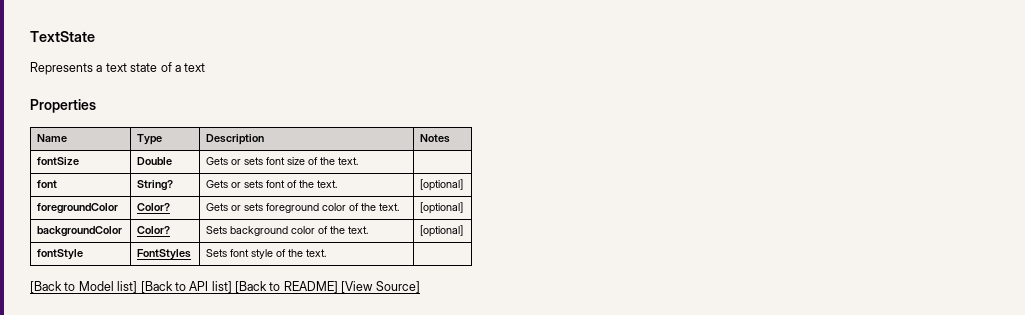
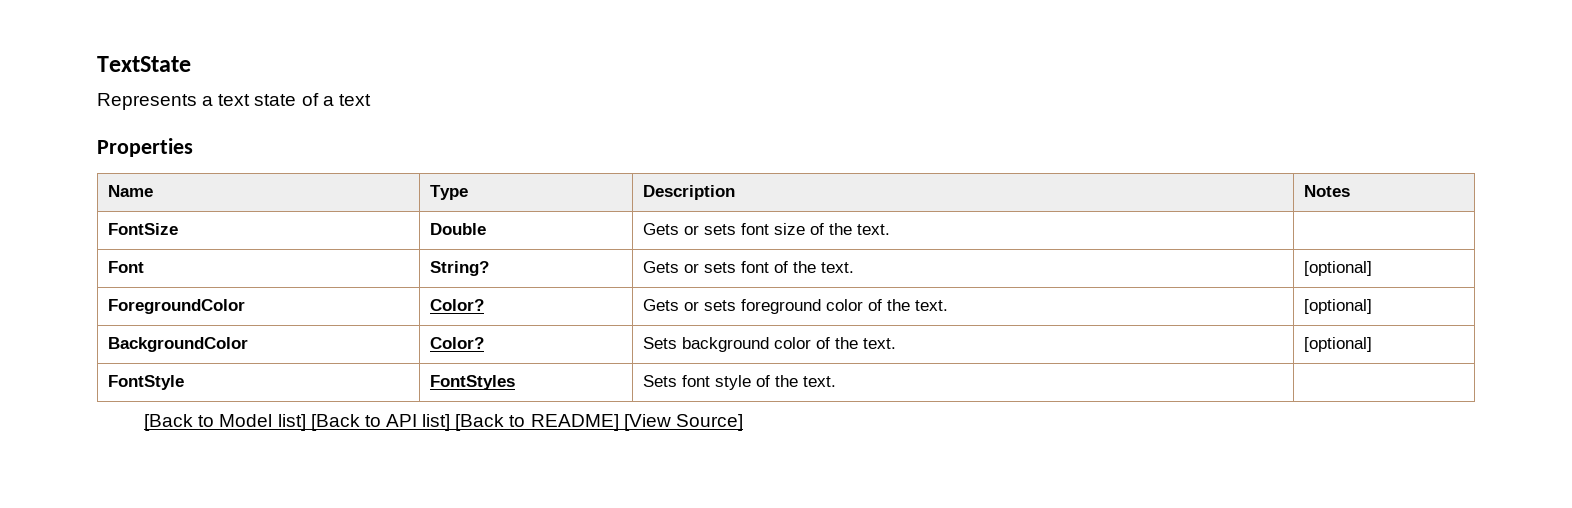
- fontSize | Double | Gets or sets font size of the text. |
+ FontSize | Double | Gets or sets font size of the text. |
- font | String? | Gets or sets font of the text. | [optional]
+ Font | String? | Gets or sets font of the text. | [optional]
- foregroundColor | Color? | Gets or sets foreground color of the text. | [optional]
+ ForegroundColor | Color? | Gets or sets foreground color of the text. | [optional]
- backgroundColor | Color? | Sets background color of the text. | [optional]
+ BackgroundColor | Color? | Sets background color of the text. | [optional]
- fontStyle | FontStyles | Sets font style of the text. |
+ FontStyle | FontStyles | Sets font style of the text. |

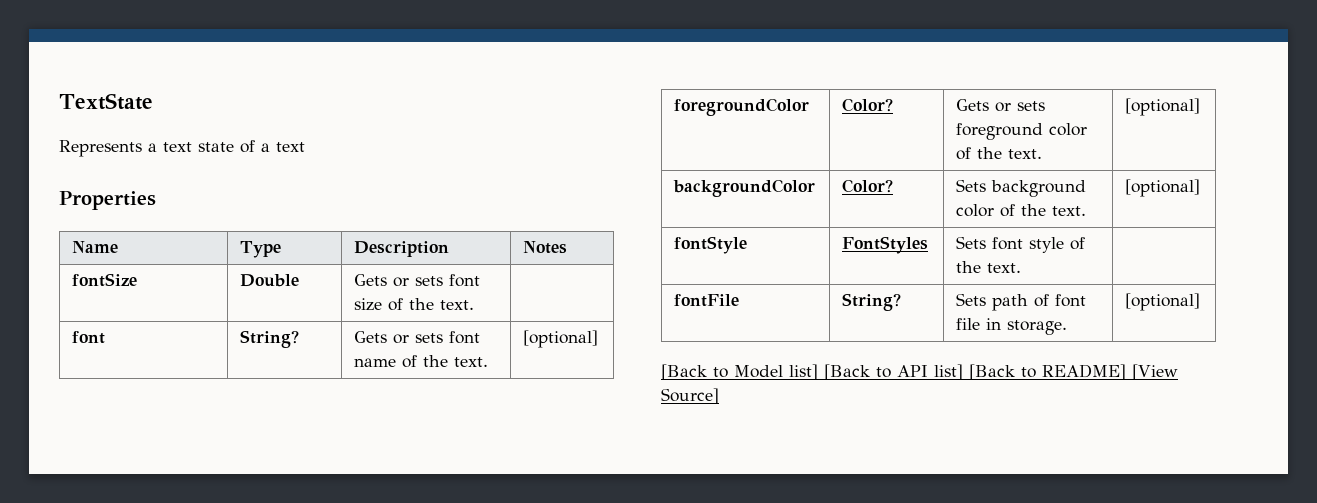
- FontSize | Double | Gets or sets font size of the text. |
+ fontSize | Double | Gets or sets font size of the text. |
- Font | String? | Gets or sets font of the text. | [optional]
- ForegroundColor | Color? | Gets or sets foreground color of the text. | [optional]
+ font | String? | Gets or sets font name of the text. | [optional]
+ foregroundColor | Color? | Gets or sets foreground color of the text. | [optional]
- BackgroundColor | Color? | Sets background color of the text. | [optional]
+ backgroundColor | Color? | Sets background color of the text. | [optional]
- FontStyle | FontStyles | Sets font style of the text. |
+ fontStyle | FontStyles | Sets font style of the text. |
+ fontFile | String? | Sets path of font file in storage. | [optional]

